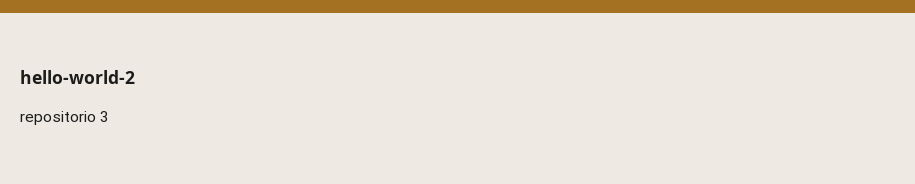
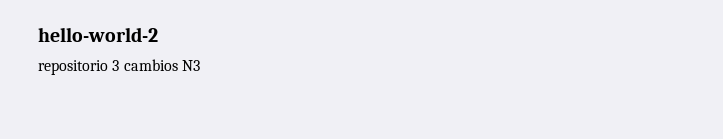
- repositorio 3
+ repositorio 3 cambios N3

